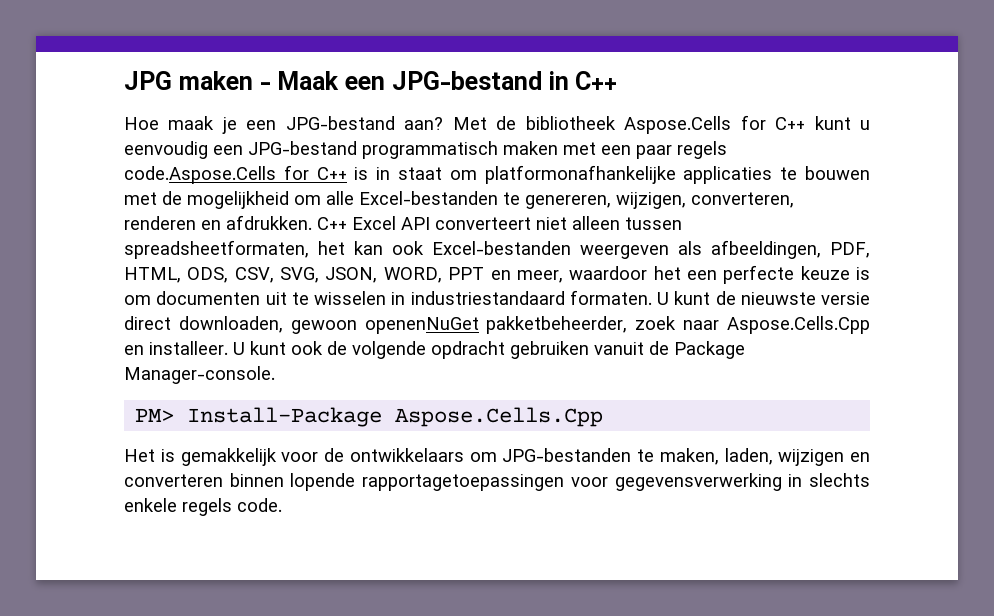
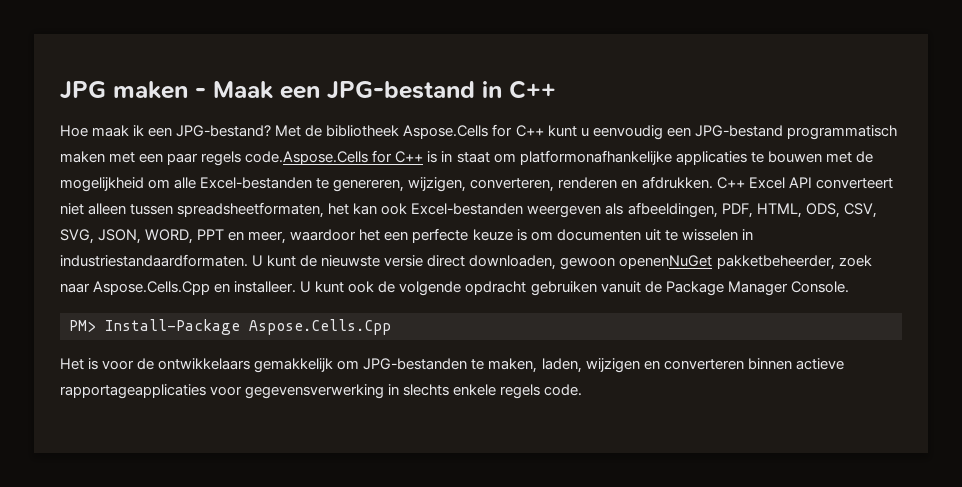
- Hoe maak je een JPG-bestand aan?
+ Hoe maak ik een JPG-bestand?
- C++ Excel API converteert niet alleen tussen spreadsheetformaten, het kan ook Excel-bestanden weergeven als afbeeldingen, PDF, HTML, ODS, CSV, SVG, JSON, WORD, PPT en meer, waardoor het een perfecte keuze is om documenten uit te wisselen in industriestandaard formaten.
+ C++ Excel API converteert niet alleen tussen spreadsheetformaten, het kan ook Excel-bestanden weergeven als afbeeldingen, PDF, HTML, ODS, CSV, SVG, JSON, WORD, PPT en meer, waardoor het een perfecte keuze is om documenten uit te wisselen in industriestandaardformaten.
- U kunt ook de volgende opdracht gebruiken vanuit de Package Manager-console.
+ U kunt ook de volgende opdracht gebruiken vanuit de Package Manager Console.
- Het is gemakkelijk voor de ontwikkelaars om JPG-bestanden te maken, laden, wijzigen en converteren binnen lopende rapportagetoepassingen voor gegevensverwerking in slechts enkele regels code.
+ Het is voor de ontwikkelaars gemakkelijk om JPG-bestanden te maken, laden, wijzigen en converteren binnen actieve rapportageapplicaties voor gegevensverwerking in slechts enkele regels code.

